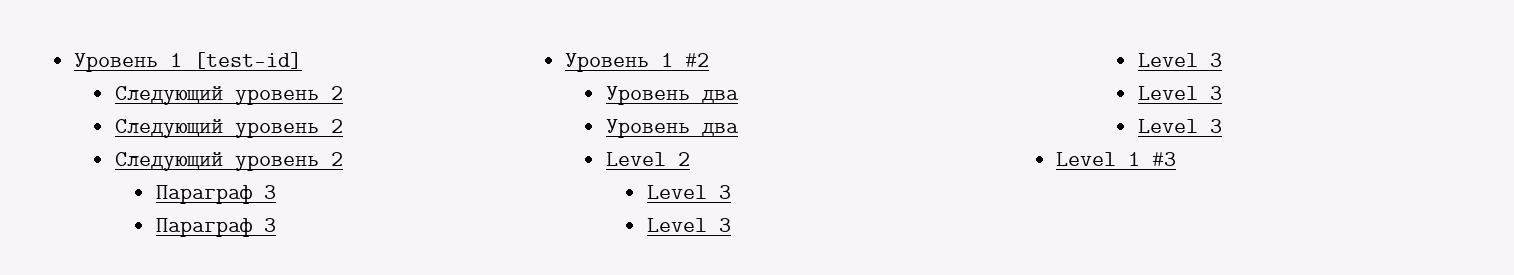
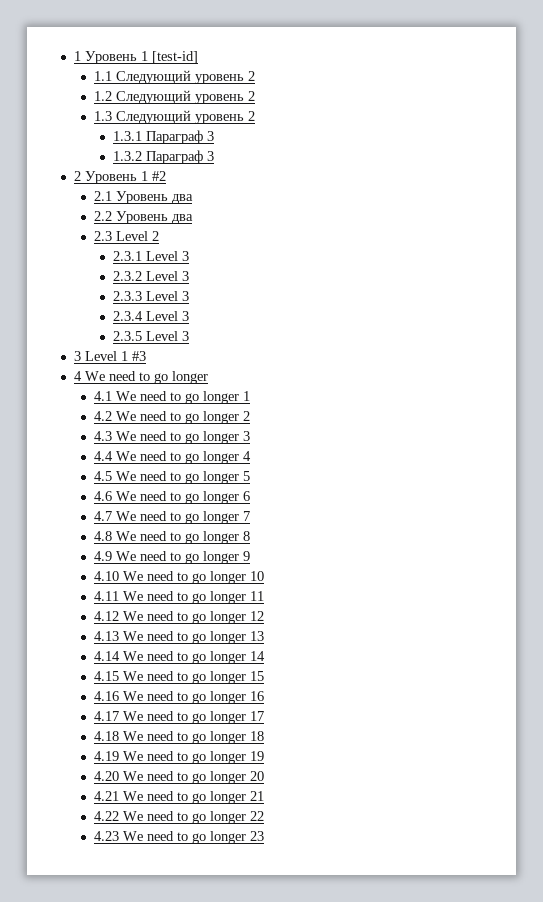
- Уровень 1 [test-id]
- Следующий уровень 2
- Следующий уровень 2
- Следующий уровень 2
- Параграф 3
- Параграф 3
- Уровень 1 #2
- Уровень два
- Уровень два
- Level 2
- Level 3
- Level 3
- Level 3
- Level 3
- Level 3
- Level 1 #3
+ 1 Уровень 1 [test-id]
+ 1.1 Следующий уровень 2
+ 1.2 Следующий уровень 2
+ 1.3 Следующий уровень 2
+ 1.3.1 Параграф 3
+ 1.3.2 Параграф 3
+ 2 Уровень 1 #2
+ 2.1 Уровень два
+ 2.2 Уровень два
+ 2.3 Level 2
+ 2.3.1 Level 3
+ 2.3.2 Level 3
+ 2.3.3 Level 3
+ 2.3.4 Level 3
+ 2.3.5 Level 3
+ 3 Level 1 #3
+ 4 We need to go longer
+ 4.1 We need to go longer 1
+ 4.2 We need to go longer 2
+ 4.3 We need to go longer 3
+ 4.4 We need to go longer 4
+ 4.5 We need to go longer 5
+ 4.6 We need to go longer 6
+ 4.7 We need to go longer 7
+ 4.8 We need to go longer 8
+ 4.9 We need to go longer 9
+ 4.10 We need to go longer 10
+ 4.11 We need to go longer 11
+ 4.12 We need to go longer 12
+ 4.13 We need to go longer 13
+ 4.14 We need to go longer 14
+ 4.15 We need to go longer 15
+ 4.16 We need to go longer 16
+ 4.17 We need to go longer 17
+ 4.18 We need to go longer 18
+ 4.19 We need to go longer 19
+ 4.20 We need to go longer 20
+ 4.21 We need to go longer 21
+ 4.22 We need to go longer 22
+ 4.23 We need to go longer 23

